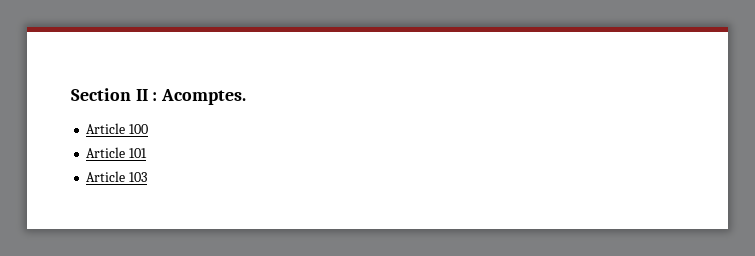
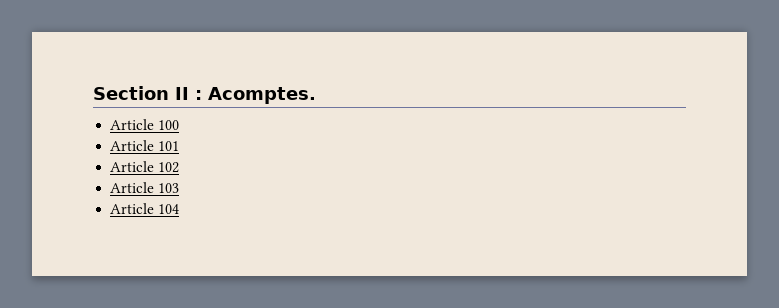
+ Article 102
+ Article 104

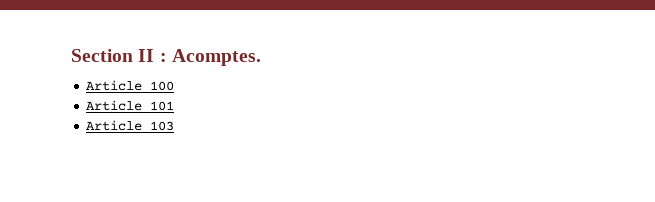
- Article 102
- Article 104

